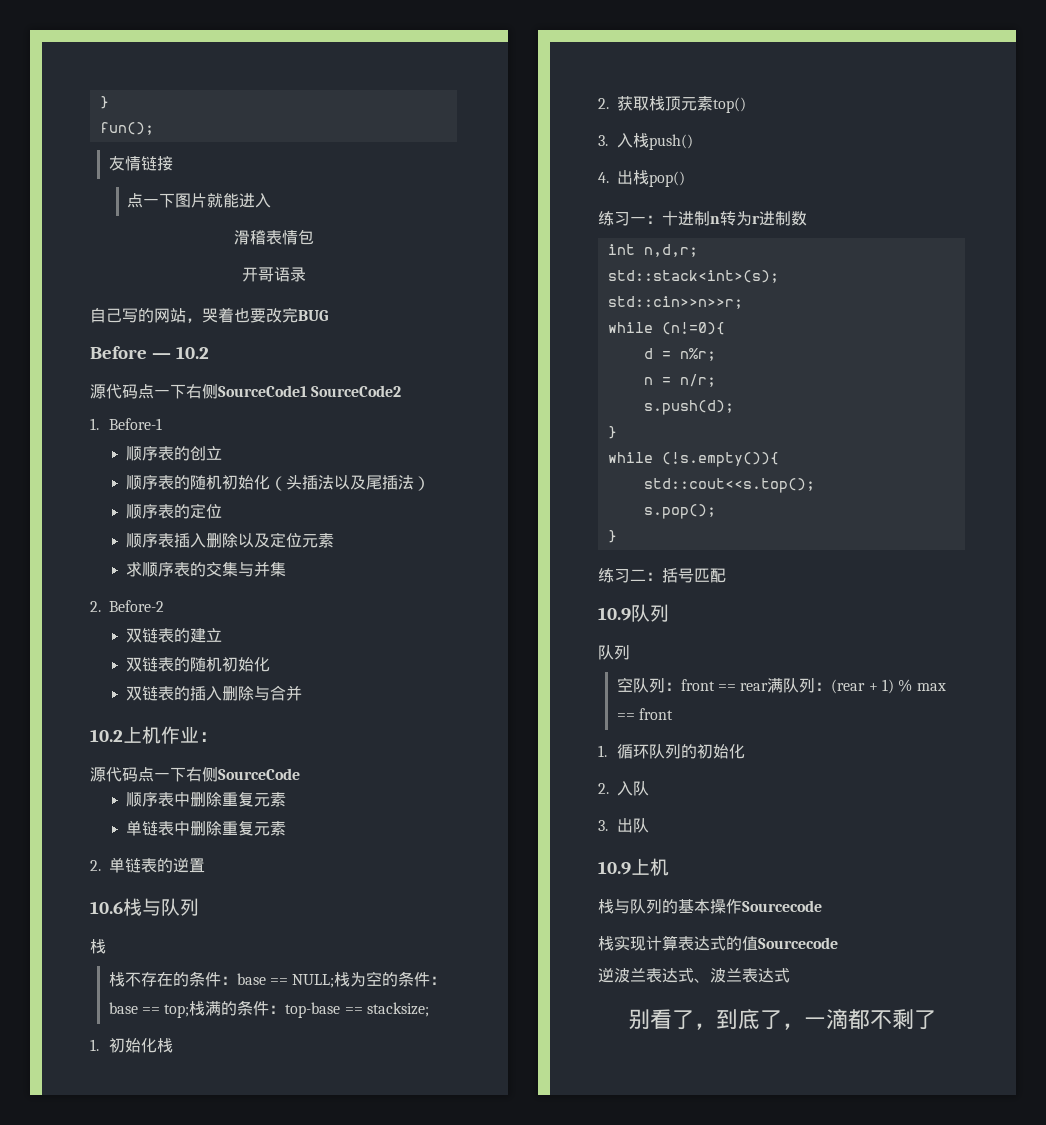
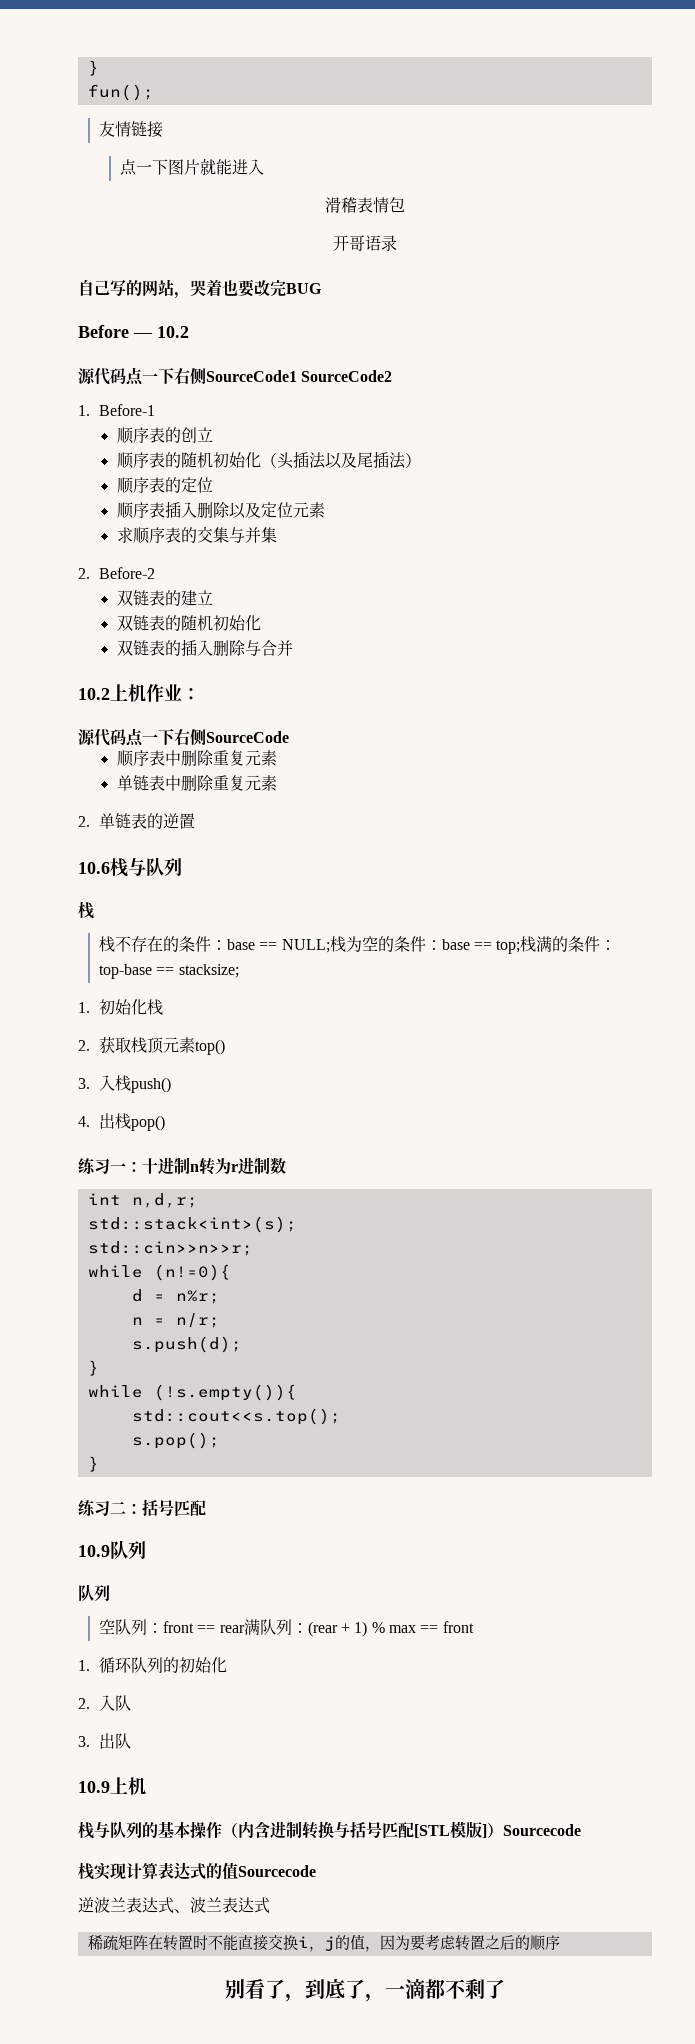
- 栈与队列的基本操作Sourcecode
+ 栈与队列的基本操作（内含进制转换与括号匹配[STL模版]）Sourcecode
+ 稀疏矩阵在转置时不能直接交换i，j的值，因为要考虑转置之后的顺序

